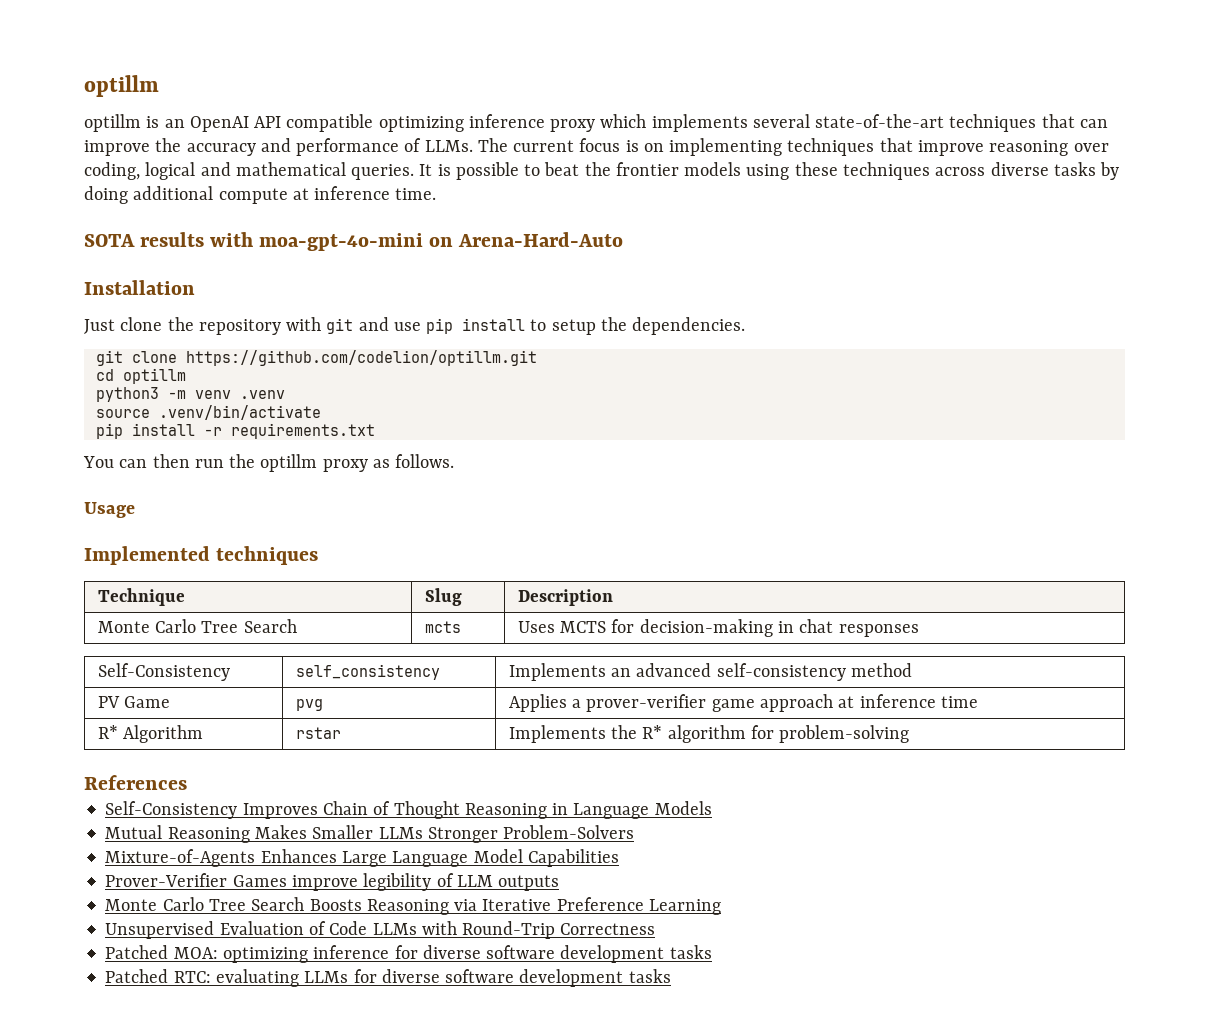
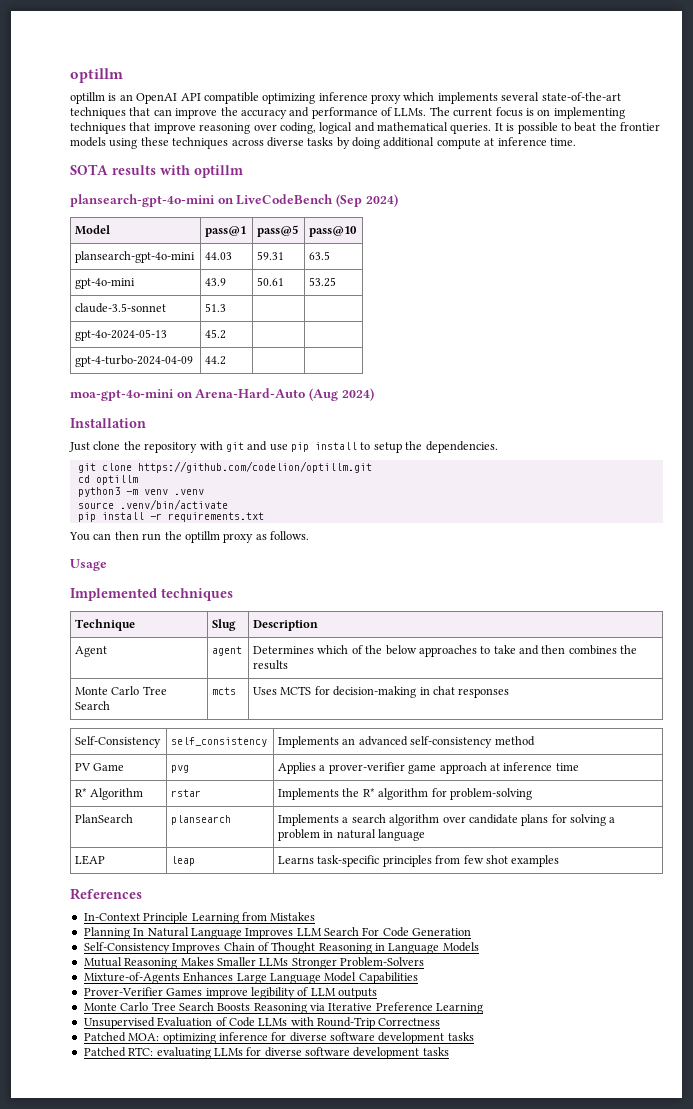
- SOTA results with moa-gpt-4o-mini on Arena-Hard-Auto
+ SOTA results with optillm
+ plansearch-gpt-4o-mini on LiveCodeBench (Sep 2024)
+ Model | pass@1 | pass@5 | pass@10
+ plansearch-gpt-4o-mini | 44.03 | 59.31 | 63.5
+ gpt-4o-mini | 43.9 | 50.61 | 53.25
+ claude-3.5-sonnet | 51.3 | |
+ gpt-4o-2024-05-13 | 45.2 | |
+ gpt-4-turbo-2024-04-09 | 44.2 | |
+ moa-gpt-4o-mini on Arena-Hard-Auto (Aug 2024)
+ Agent | agent | Determines which of the below approaches to take and then combines the results
+ PlanSearch | plansearch | Implements a search algorithm over candidate plans for solving a problem in natural language
+ LEAP | leap | Learns task-specific principles from few shot examples
  References
+ In-Context Principle Learning from Mistakes
+ Planning In Natural Language Improves LLM Search For Code Generation

